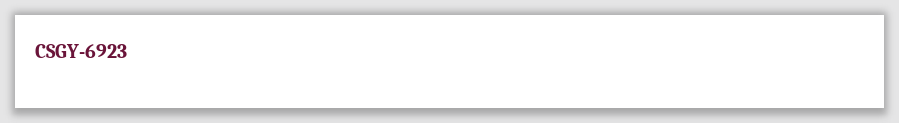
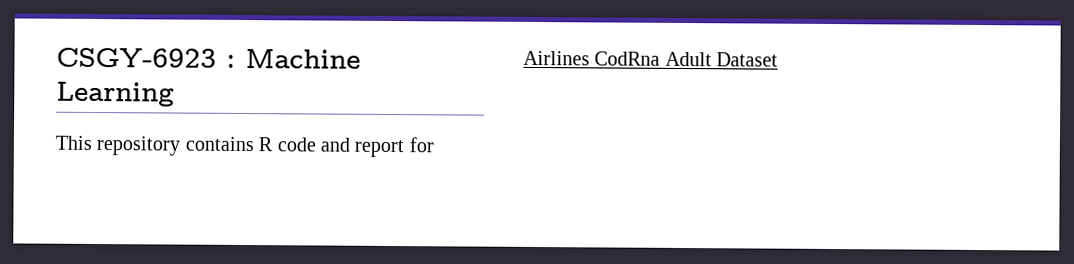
- CSGY-6923
+ CSGY-6923 : Machine Learning
+ This repository contains R code and report for Airlines CodRna Adult Dataset

